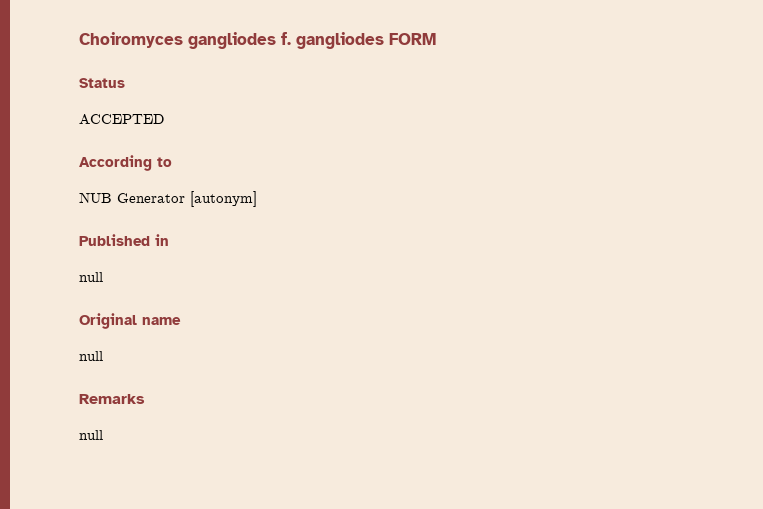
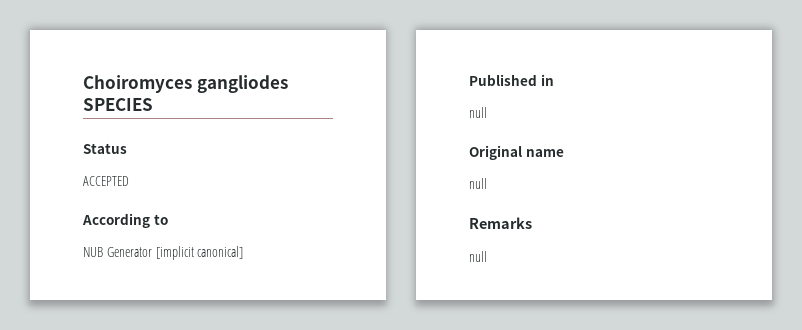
- Choiromyces gangliodes f. gangliodes FORM
+ Choiromyces gangliodes SPECIES
- NUB Generator [autonym]
+ NUB Generator [implicit canonical]

